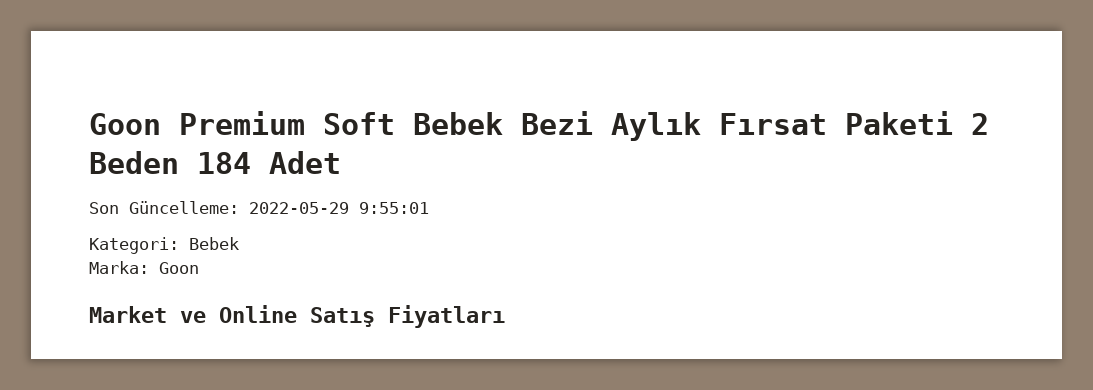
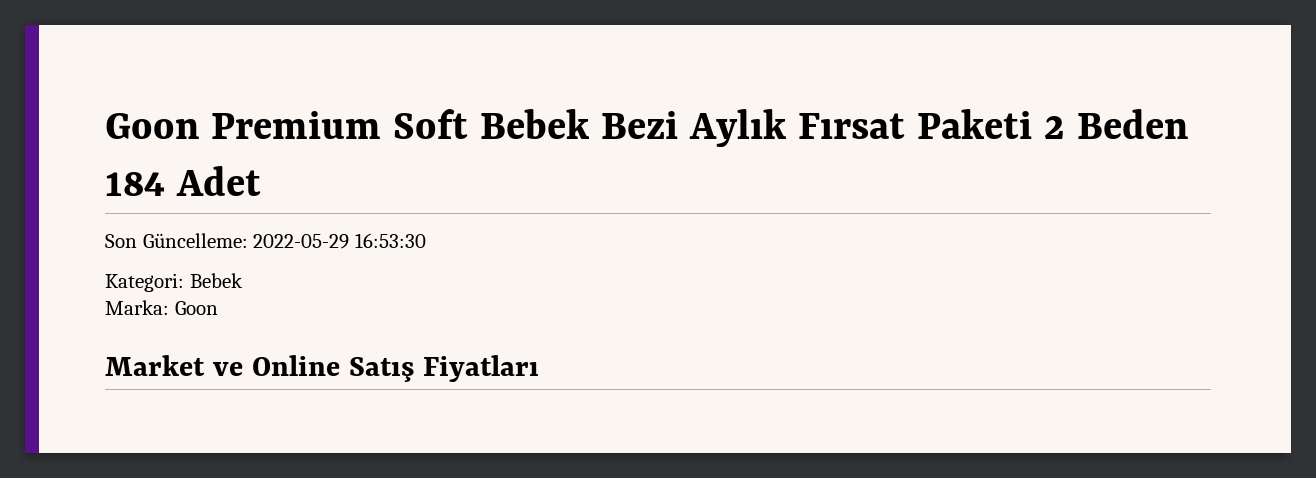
- Son Güncelleme: 2022-05-29 9:55:01
+ Son Güncelleme: 2022-05-29 16:53:30

